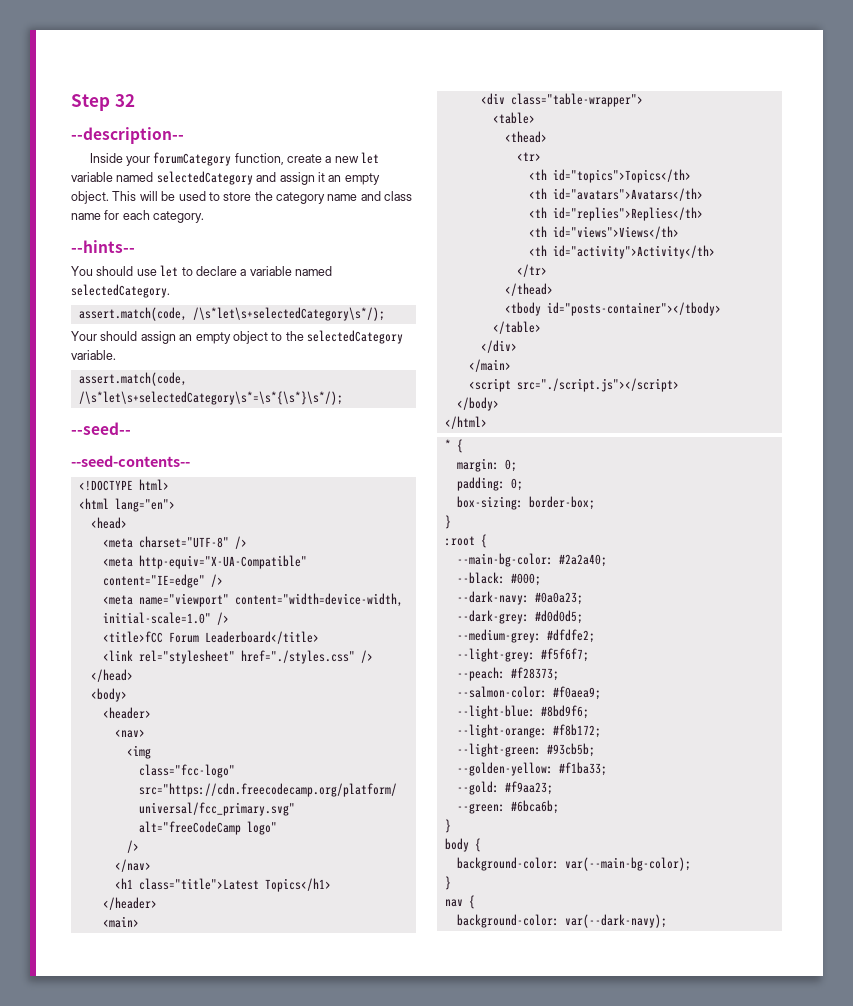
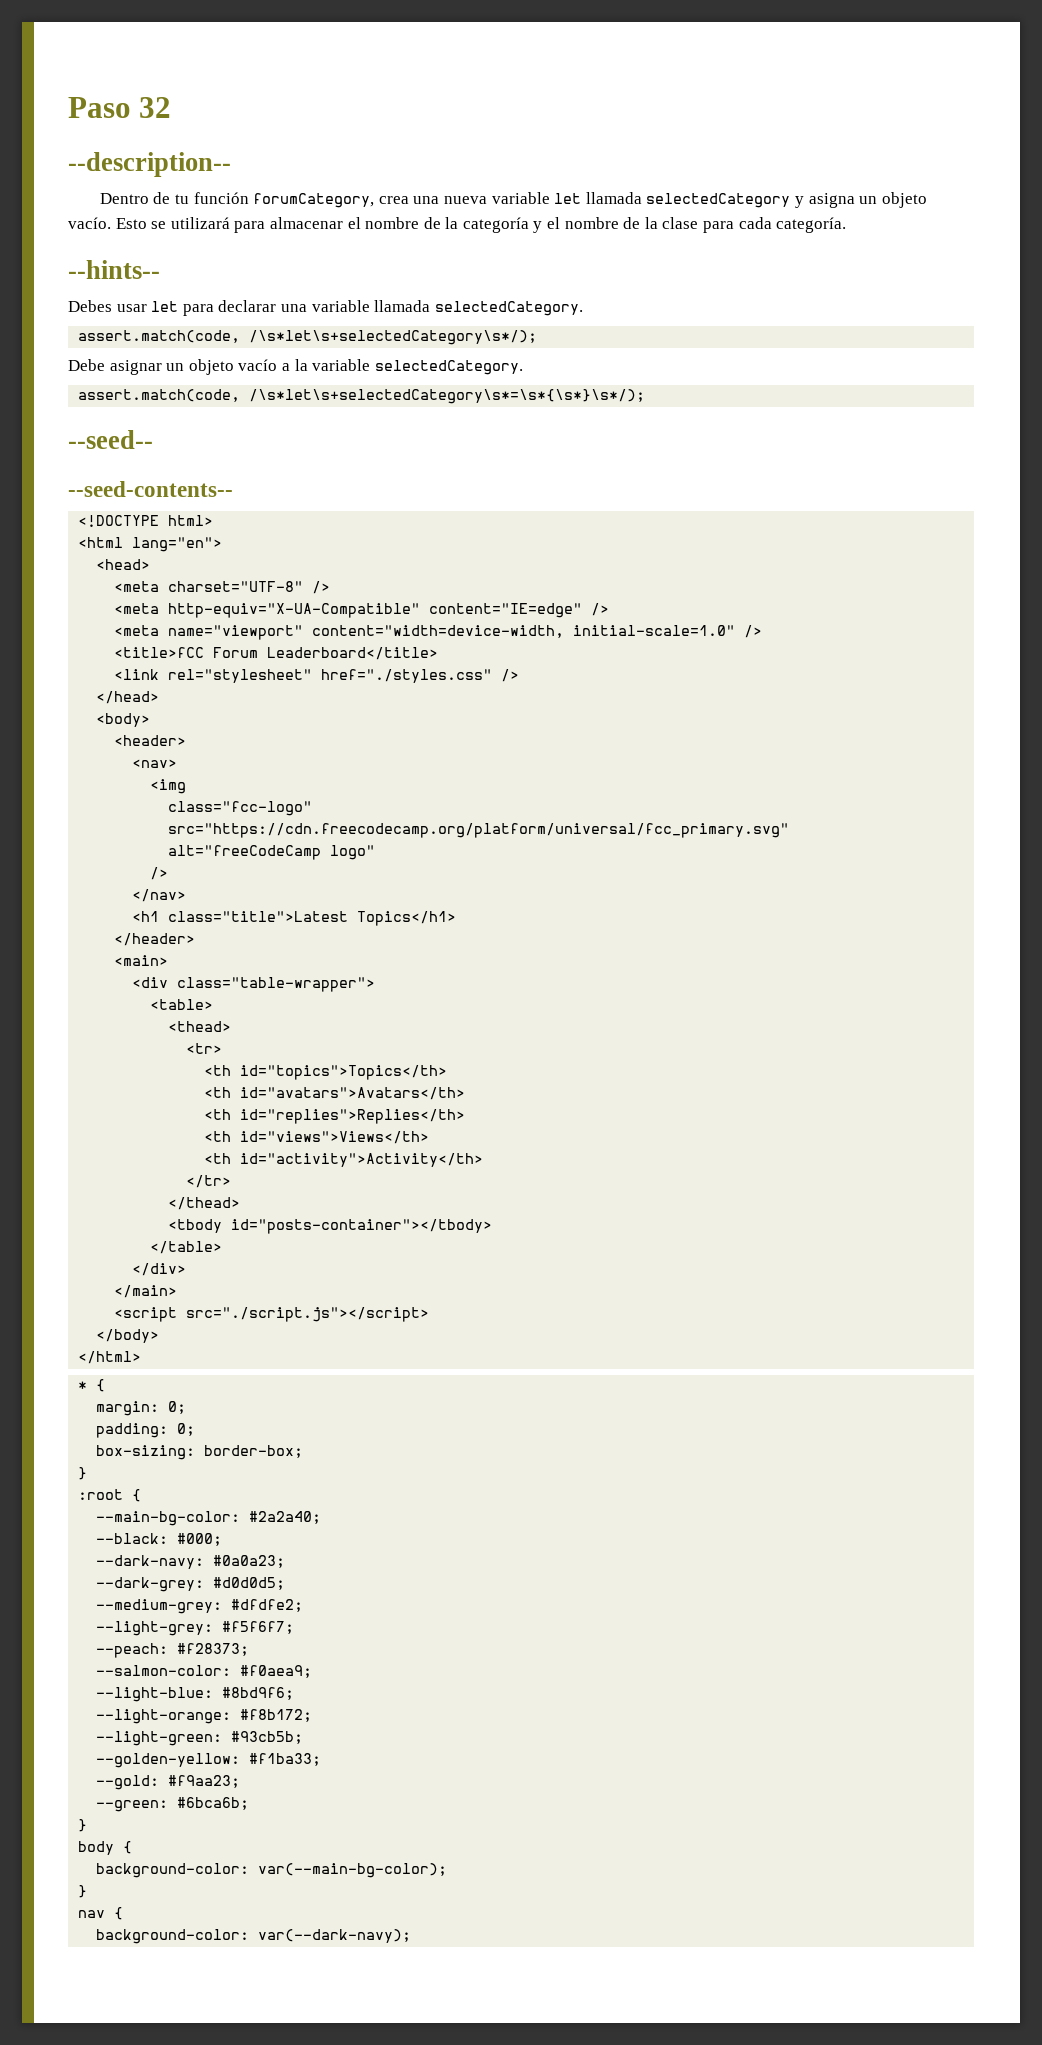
- Step 32
+ Paso 32
- Inside your forumCategory function, create a new let variable named selectedCategory and assign it an empty object. This will be used to store the category name and class name for each category.
+ Dentro de tu función forumCategory, crea una nueva variable let llamada selectedCategory y asigna un objeto vacío. Esto se utilizará para almacenar el nombre de la categoría y el nombre de la clase para cada categoría.
  --hints--
- You should use let to declare a variable named selectedCategory.
+ Debes usar let para declarar una variable llamada selectedCategory.
  assert.match(code, /\s*let\s+selectedCategory\s*/);
- Your should assign an empty object to the selectedCategory variable.
+ Debe asignar un objeto vacío a la variable selectedCategory.

